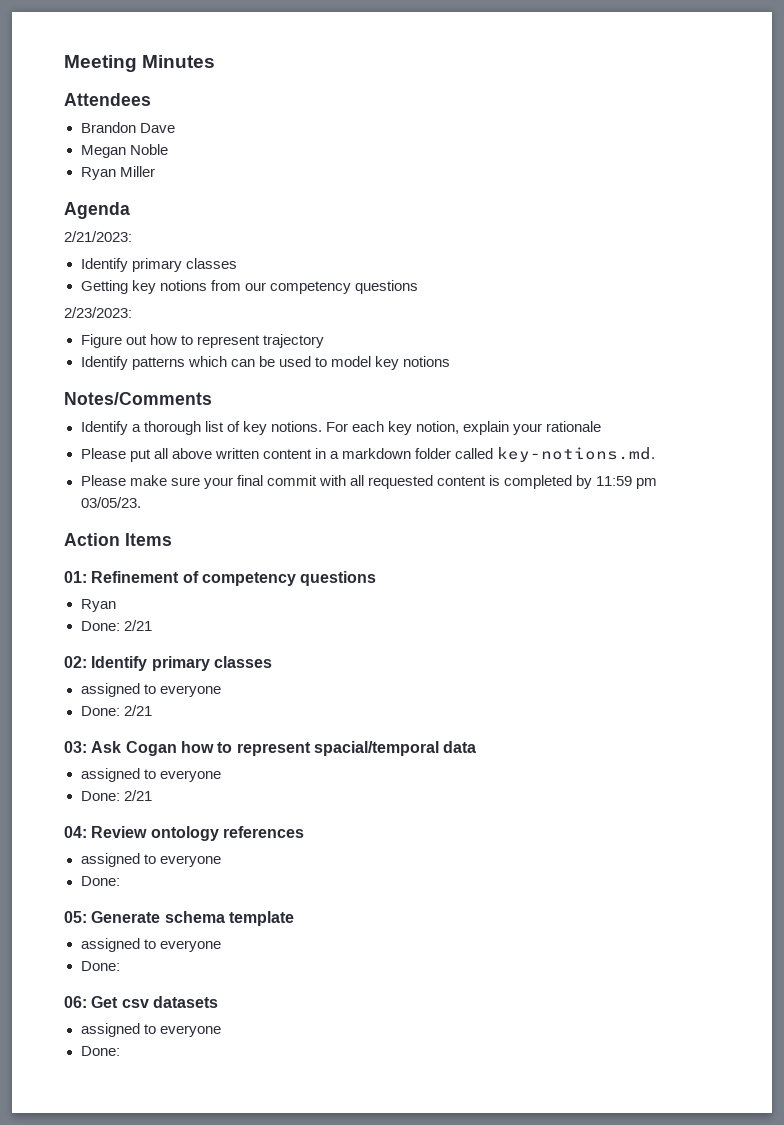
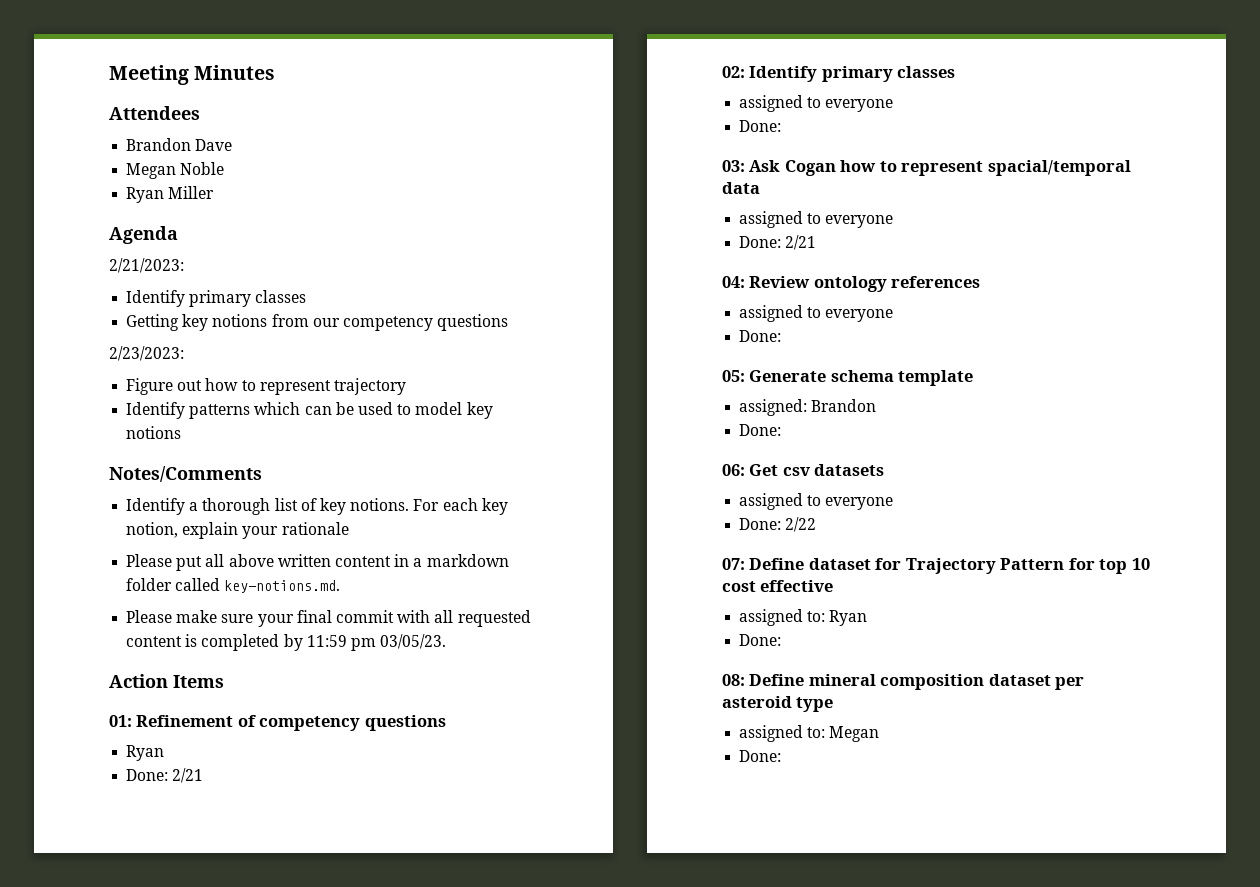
  02: Identify primary classes
  assigned to everyone
- Done: 2/21
+ Done:
  05: Generate schema template
- assigned to everyone
+ assigned: Brandon
+ Done: 2/22
+ 07: Define dataset for Trajectory Pattern for top 10 cost effective
+ assigned to: Ryan
+ Done:
+ 08: Define mineral composition dataset per asteroid type
+ assigned to: Megan

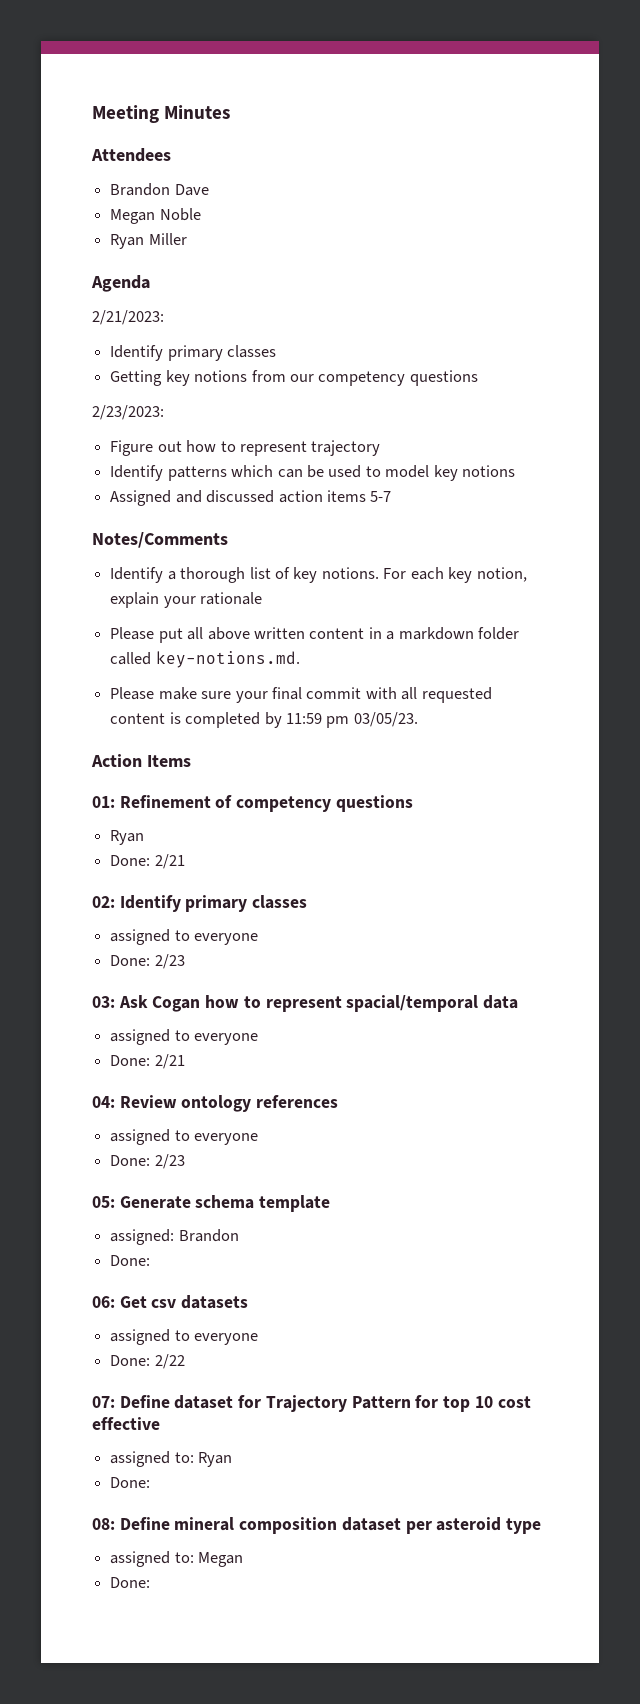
+ Assigned and discussed action items 5-7
  02: Identify primary classes
  assigned to everyone
- Done:
+ Done: 2/23
  04: Review ontology references
  assigned to everyone
- Done:
+ Done: 2/23

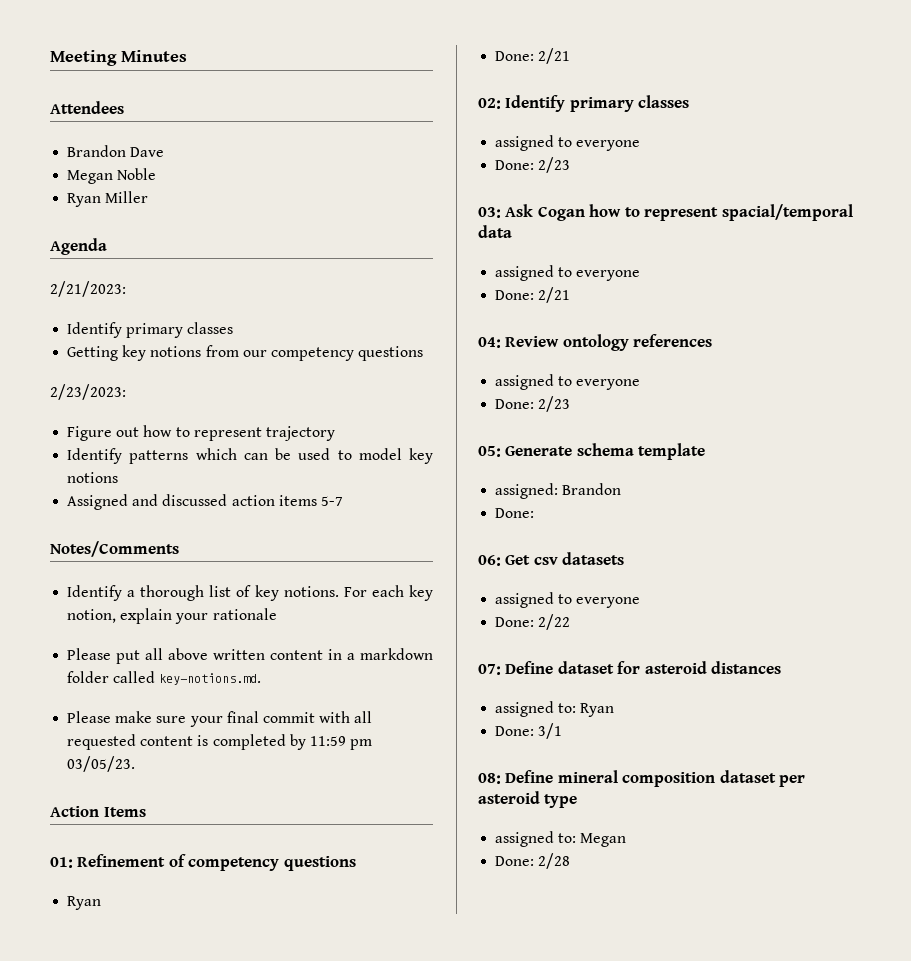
- 07: Define dataset for Trajectory Pattern for top 10 cost effective
+ 07: Define dataset for asteroid distances
  assigned to: Ryan
- Done:
+ Done: 3/1
  assigned to: Megan
- Done:
+ Done: 2/28

